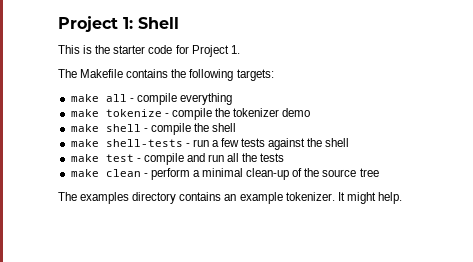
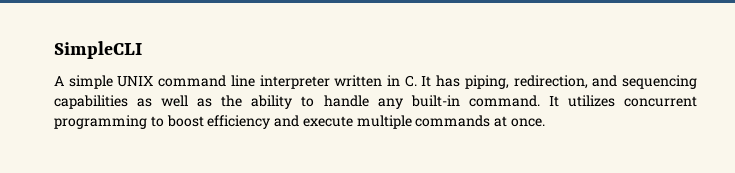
- Project 1: Shell
- This is the starter code for Project 1.
- The Makefile contains the following targets:
- make all - compile everything
- make tokenize - compile the tokenizer demo
- make shell - compile the shell
- make shell-tests - run a few tests against the shell
- make test - compile and run all the tests
- make clean - perform a minimal clean-up of the source tree
- The examples directory contains an example tokenizer. It might help.
+ SimpleCLI
+ A simple UNIX command line interpreter written in C. It has piping, redirection, and sequencing capabilities as well as the ability to handle any built-in command. It utilizes concurrent programming to boost efficiency and execute multiple commands at once.

